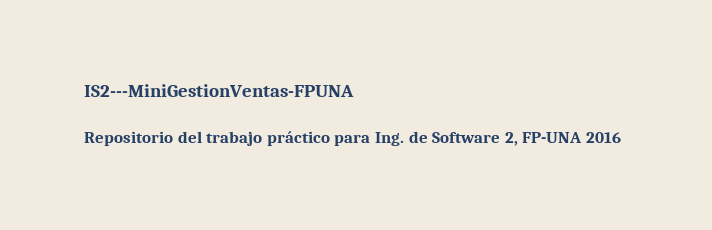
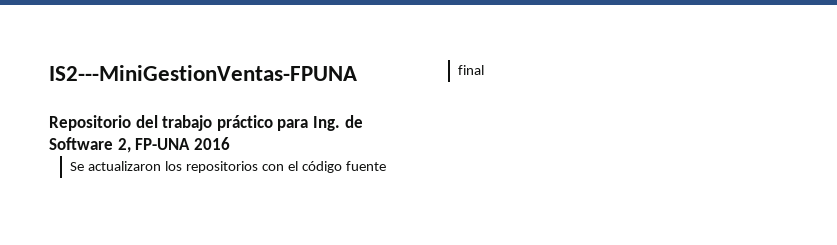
+ Se actualizaron los repositorios con el código fuente final

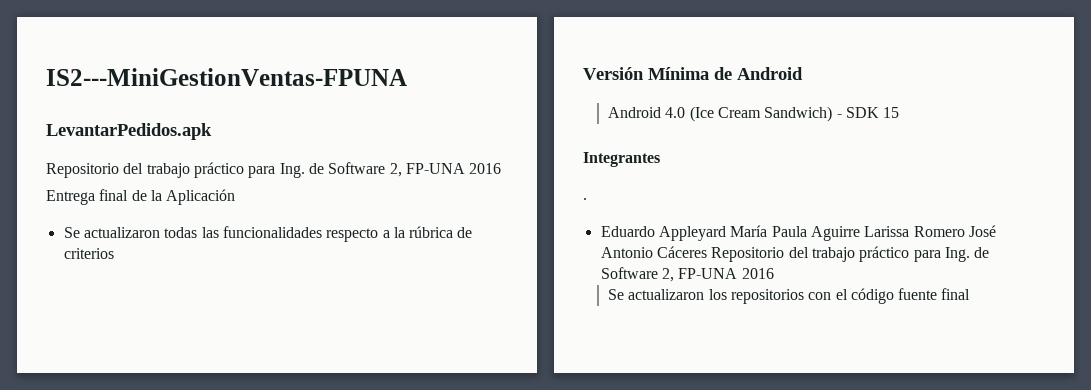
+ LevantarPedidos.apk
  Repositorio del trabajo práctico para Ing. de Software 2, FP-UNA 2016
+ Entrega final de la Aplicación
+ Se actualizaron todas las funcionalidades respecto a la rúbrica de criterios
+ Versión Mínima de Android
+ Android 4.0 (Ice Cream Sandwich) - SDK 15
+ Integrantes
+ .
+ Eduardo Appleyard María Paula Aguirre Larissa Romero José Antonio Cáceres Repositorio del trabajo práctico para Ing. de Software 2, FP-UNA 2016

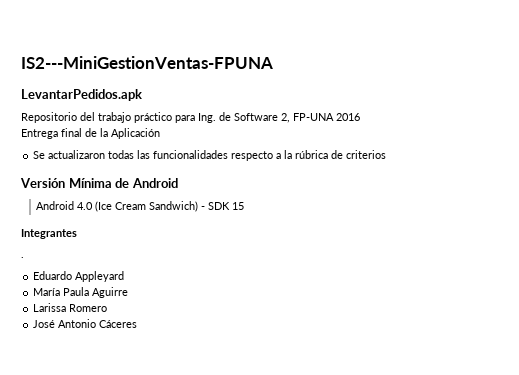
- Eduardo Appleyard María Paula Aguirre Larissa Romero José Antonio Cáceres Repositorio del trabajo práctico para Ing. de Software 2, FP-UNA 2016
- Se actualizaron los repositorios con el código fuente final
+ Eduardo Appleyard
+ María Paula Aguirre
+ Larissa Romero
+ José Antonio Cáceres

